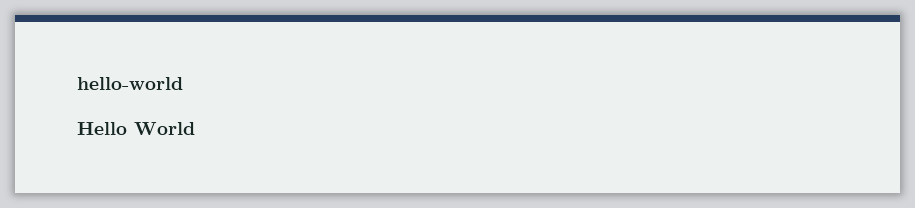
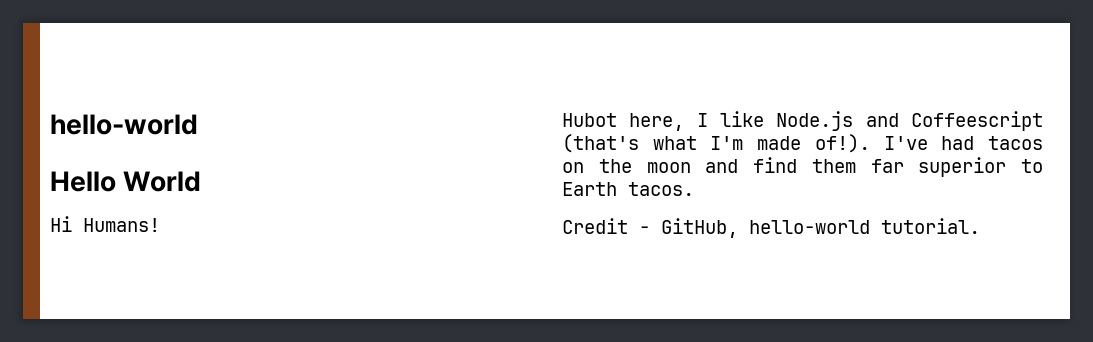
+ Hi Humans!
+ Hubot here, I like Node.js and Coffeescript (that's what I'm made of!). I've had tacos on the moon and find them far superior to Earth tacos.
+ Credit - GitHub, hello-world tutorial.

